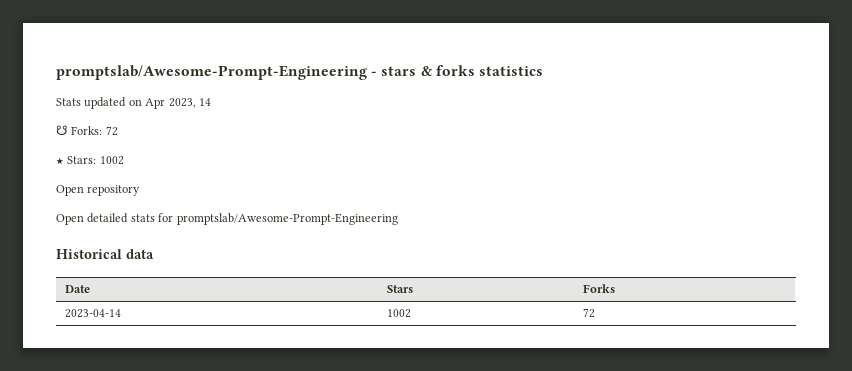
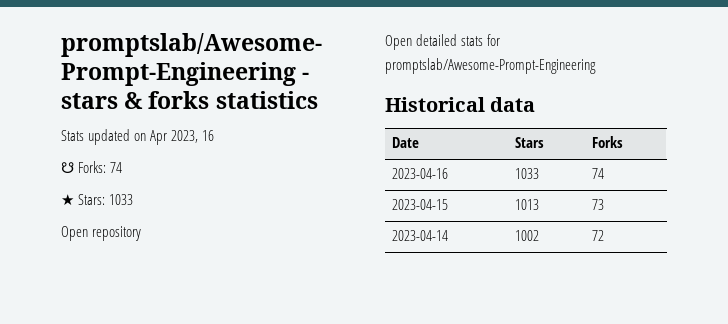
- Stats updated on Apr 2023, 14
+ Stats updated on Apr 2023, 16
- ☋ Forks: 72
+ ☋ Forks: 74
- ★ Stars: 1002
+ ★ Stars: 1033
+ 2023-04-16 | 1033 | 74
+ 2023-04-15 | 1013 | 73

